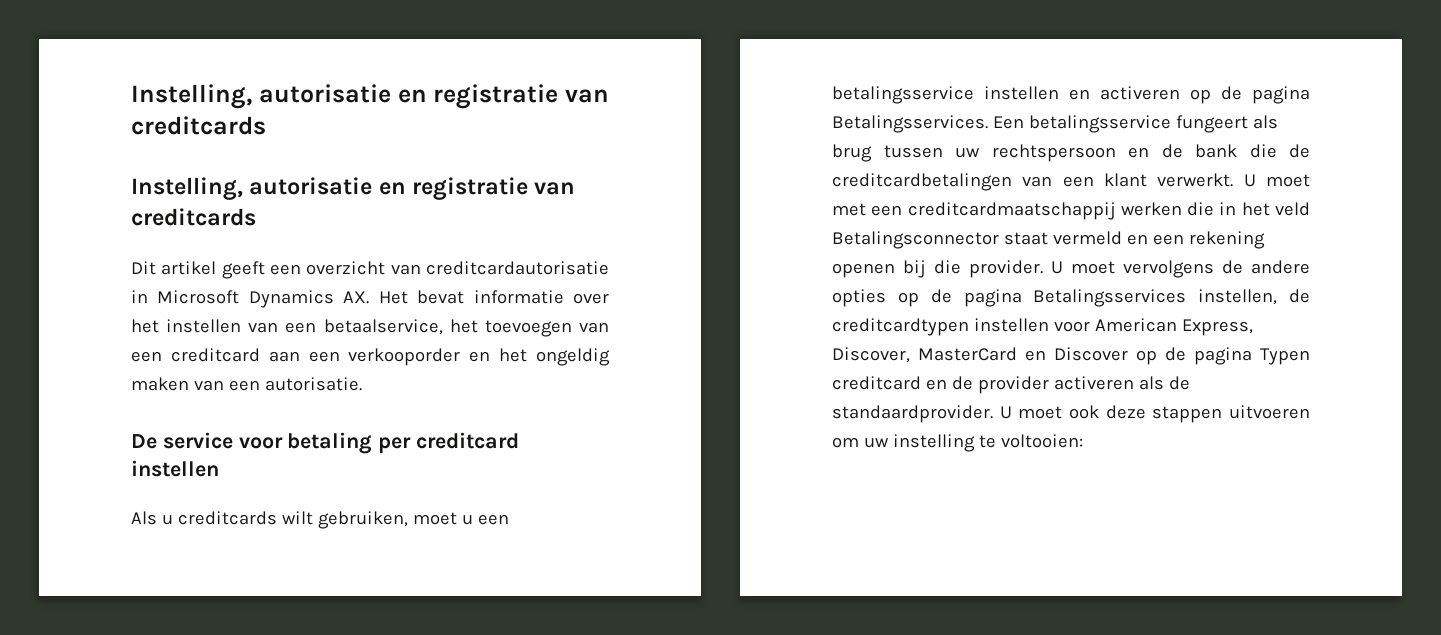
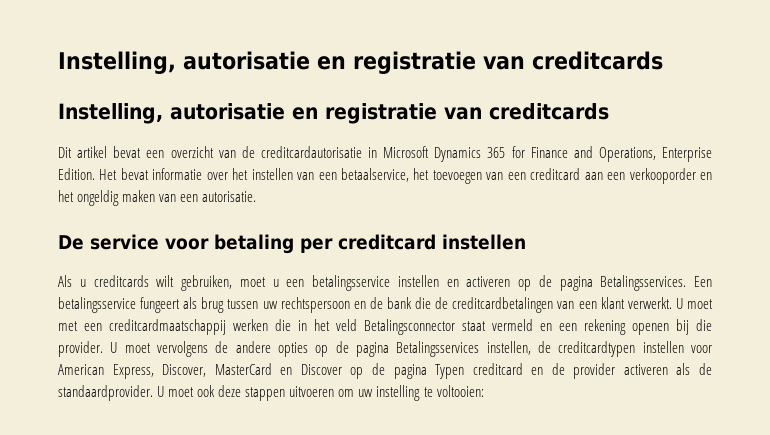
- Dit artikel geeft een overzicht van creditcardautorisatie in Microsoft Dynamics AX. Het bevat informatie over het instellen van een betaalservice, het toevoegen van een creditcard aan een verkooporder en het ongeldig maken van een autorisatie.
+ Dit artikel bevat een overzicht van de creditcardautorisatie in Microsoft Dynamics 365 for Finance and Operations, Enterprise Edition. Het bevat informatie over het instellen van een betaalservice, het toevoegen van een creditcard aan een verkooporder en het ongeldig maken van een autorisatie.

